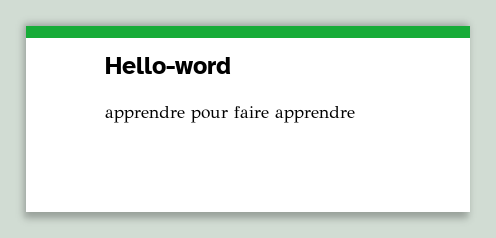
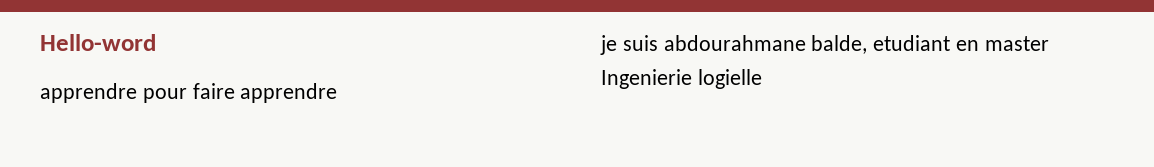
+ je suis abdourahmane balde, etudiant en master Ingenierie logielle

